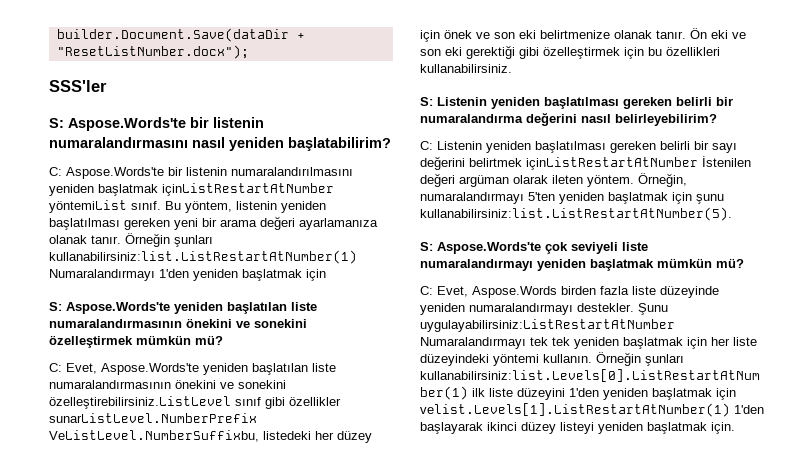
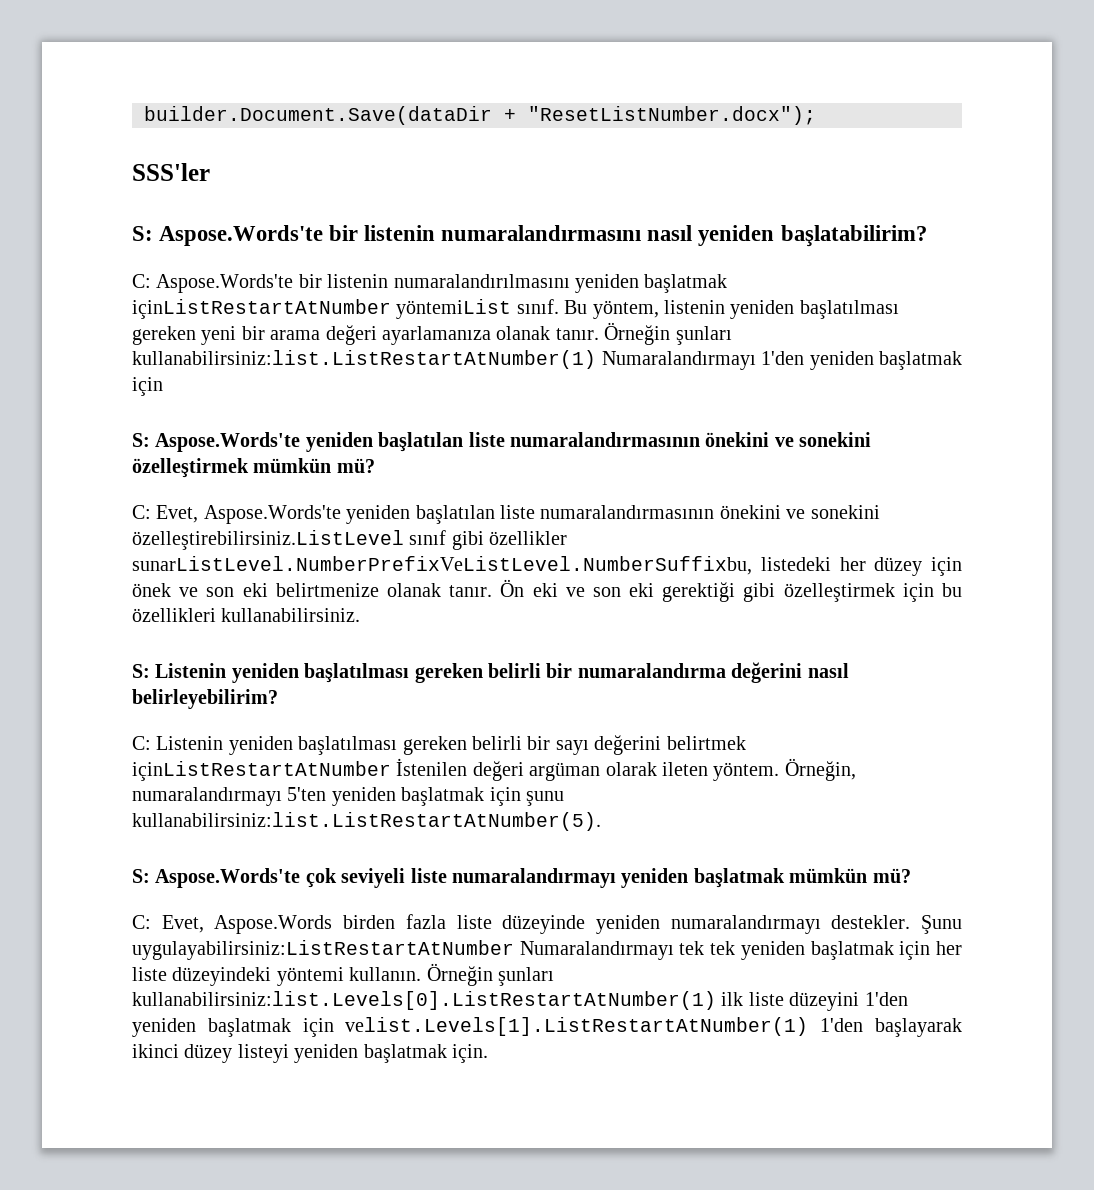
- C: Evet, Aspose.Words'te yeniden başlatılan liste numaralandırmasının önekini ve sonekini özelleştirebilirsiniz.ListLevel sınıf gibi özellikler sunarListLevel.NumberPrefix VeListLevel.NumberSuffixbu, listedeki her düzey için önek ve son eki belirtmenize olanak tanır.
+ C: Evet, Aspose.Words'te yeniden başlatılan liste numaralandırmasının önekini ve sonekini özelleştirebilirsiniz.ListLevel sınıf gibi özellikler sunarListLevel.NumberPrefixVeListLevel.NumberSuffixbu, listedeki her düzey için önek ve son eki belirtmenize olanak tanır.

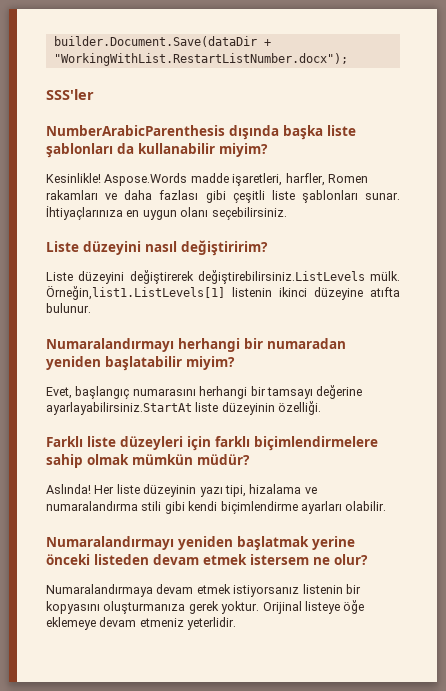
- builder.Document.Save(dataDir + "ResetListNumber.docx");
+ builder.Document.Save(dataDir + "WorkingWithList.RestartListNumber.docx");
- S: Aspose.Words'te bir listenin numaralandırmasını nasıl yeniden başlatabilirim?
- C: Aspose.Words'te bir listenin numaralandırılmasını yeniden başlatmak içinListRestartAtNumber yöntemiList sınıf. Bu yöntem, listenin yeniden başlatılması gereken yeni bir arama değeri ayarlamanıza olanak tanır. Örneğin şunları kullanabilirsiniz:list.ListRestartAtNumber(1) Numaralandırmayı 1'den yeniden başlatmak için
- S: Aspose.Words'te yeniden başlatılan liste numaralandırmasının önekini ve sonekini özelleştirmek mümkün mü?
- C: Evet, Aspose.Words'te yeniden başlatılan liste numaralandırmasının önekini ve sonekini özelleştirebilirsiniz.ListLevel sınıf gibi özellikler sunarListLevel.NumberPrefixVeListLevel.NumberSuffixbu, listedeki her düzey için önek ve son eki belirtmenize olanak tanır. Ön eki ve son eki gerektiği gibi özelleştirmek için bu özellikleri kullanabilirsiniz.
- S: Listenin yeniden başlatılması gereken belirli bir numaralandırma değerini nasıl belirleyebilirim?
- C: Listenin yeniden başlatılması gereken belirli bir sayı değerini belirtmek içinListRestartAtNumber İstenilen değeri argüman olarak ileten yöntem. Örneğin, numaralandırmayı 5'ten yeniden başlatmak için şunu kullanabilirsiniz:list.ListRestartAtNumber(5).
- S: Aspose.Words'te çok seviyeli liste numaralandırmayı yeniden başlatmak mümkün mü?
- C: Evet, Aspose.Words birden fazla liste düzeyinde yeniden numaralandırmayı destekler. Şunu uygulayabilirsiniz:ListRestartAtNumber Numaralandırmayı tek tek yeniden başlatmak için her liste düzeyindeki yöntemi kullanın. Örneğin şunları kullanabilirsiniz:list.Levels[0].ListRestartAtNumber(1) ilk liste düzeyini 1'den yeniden başlatmak için velist.Levels[1].ListRestartAtNumber(1) 1'den başlayarak ikinci düzey listeyi yeniden başlatmak için.
+ NumberArabicParenthesis dışında başka liste şablonları da kullanabilir miyim?
+ Kesinlikle! Aspose.Words madde işaretleri, harfler, Romen rakamları ve daha fazlası gibi çeşitli liste şablonları sunar. İhtiyaçlarınıza en uygun olanı seçebilirsiniz.
+ Liste düzeyini nasıl değiştiririm?
+ Liste düzeyini değiştirerek değiştirebilirsiniz.ListLevels mülk. Örneğin,list1.ListLevels[1] listenin ikinci düzeyine atıfta bulunur.
+ Numaralandırmayı herhangi bir numaradan yeniden başlatabilir miyim?
+ Evet, başlangıç numarasını herhangi bir tamsayı değerine ayarlayabilirsiniz.StartAt liste düzeyinin özelliği.
+ Farklı liste düzeyleri için farklı biçimlendirmelere sahip olmak mümkün müdür?
+ Aslında! Her liste düzeyinin yazı tipi, hizalama ve numaralandırma stili gibi kendi biçimlendirme ayarları olabilir.
+ Numaralandırmayı yeniden başlatmak yerine önceki listeden devam etmek istersem ne olur?
+ Numaralandırmaya devam etmek istiyorsanız listenin bir kopyasını oluşturmanıza gerek yoktur. Orijinal listeye öğe eklemeye devam etmeniz yeterlidir.

